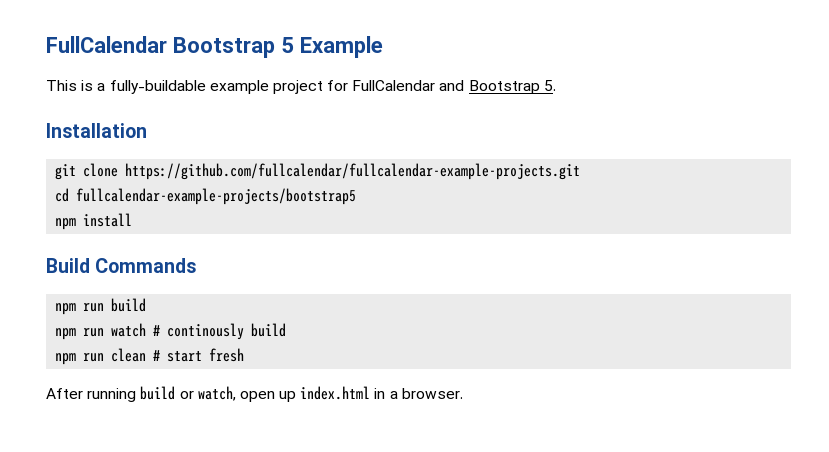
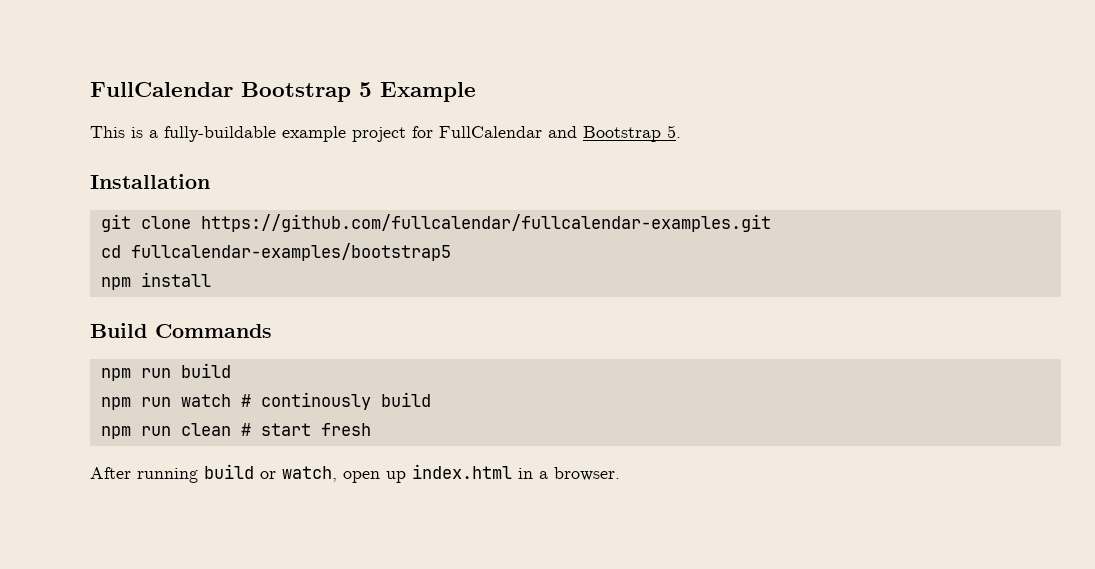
- git clone https://github.com/fullcalendar/fullcalendar-example-projects.git
+ git clone https://github.com/fullcalendar/fullcalendar-examples.git
- cd fullcalendar-example-projects/bootstrap5
+ cd fullcalendar-examples/bootstrap5

